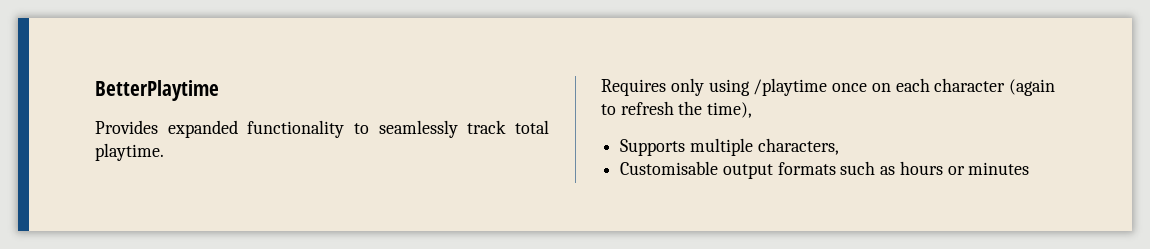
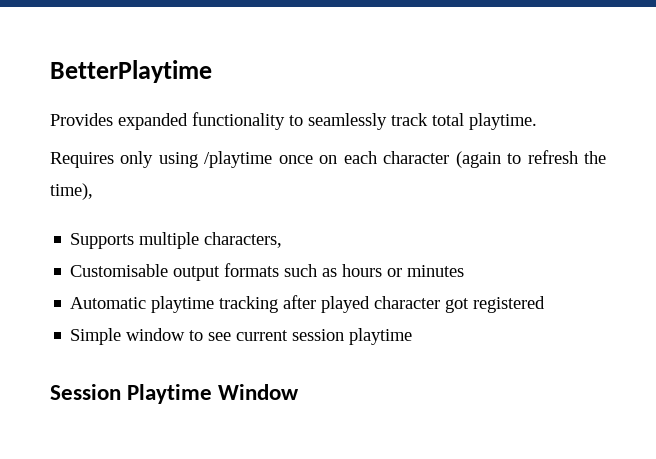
+ Automatic playtime tracking after played character got registered
+ Simple window to see current session playtime
+ Session Playtime Window

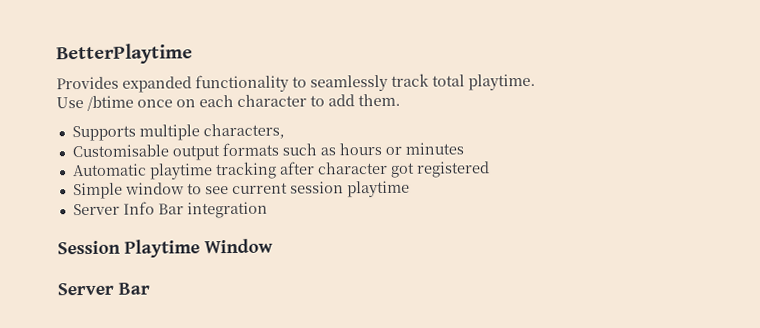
- Requires only using /playtime once on each character (again to refresh the time),
+ Use /btime once on each character to add them.
- Automatic playtime tracking after played character got registered
+ Automatic playtime tracking after character got registered
+ Server Info Bar integration
+ Server Bar

